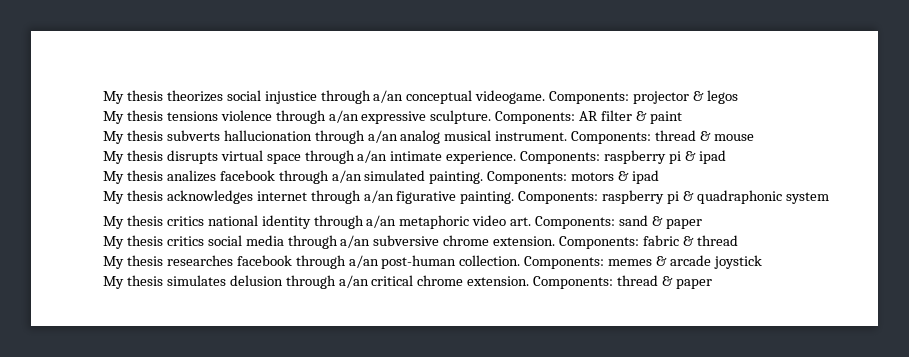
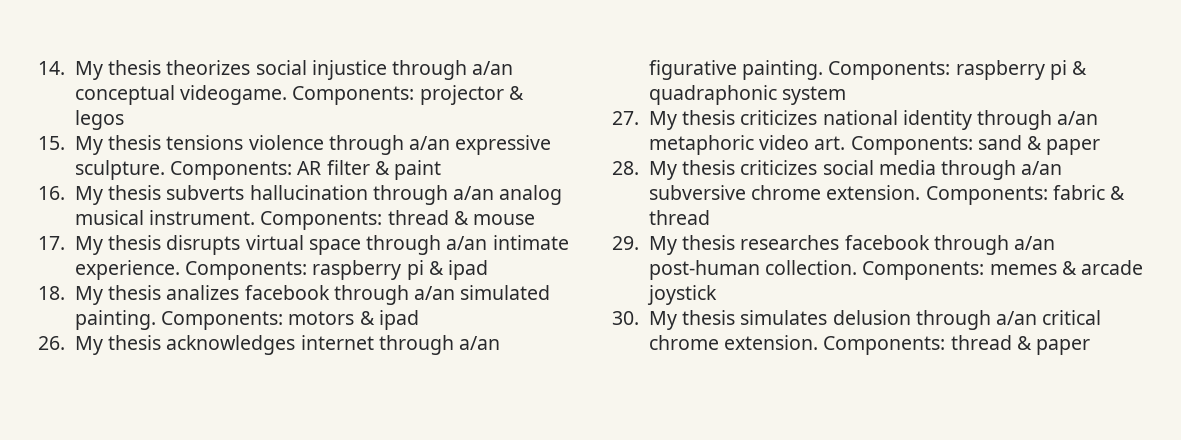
- My thesis theorizes social injustice through a/an conceptual videogame.
+ 14. My thesis theorizes social injustice through a/an conceptual videogame.
- My thesis tensions violence through a/an expressive sculpture.
+ 15. My thesis tensions violence through a/an expressive sculpture.
- My thesis subverts hallucionation through a/an analog musical instrument.
+ 16. My thesis subverts hallucination through a/an analog musical instrument.
- My thesis disrupts virtual space through a/an intimate experience.
+ 17. My thesis disrupts virtual space through a/an intimate experience.
- My thesis analizes facebook through a/an simulated painting.
+ 18. My thesis analizes facebook through a/an simulated painting.
- My thesis acknowledges internet through a/an figurative painting.
+ 26. My thesis acknowledges internet through a/an figurative painting.
- My thesis critics national identity through a/an metaphoric video art. Components: sand & paper
+ 27. My thesis criticizes national identity through a/an metaphoric video art. Components: sand & paper
- My thesis critics social media through a/an subversive chrome extension.
+ 28. My thesis criticizes social media through a/an subversive chrome extension.
- My thesis researches facebook through a/an post-human collection.
+ 29. My thesis researches facebook through a/an post-human collection.
- My thesis simulates delusion through a/an critical chrome extension.
+ 30. My thesis simulates delusion through a/an critical chrome extension.

